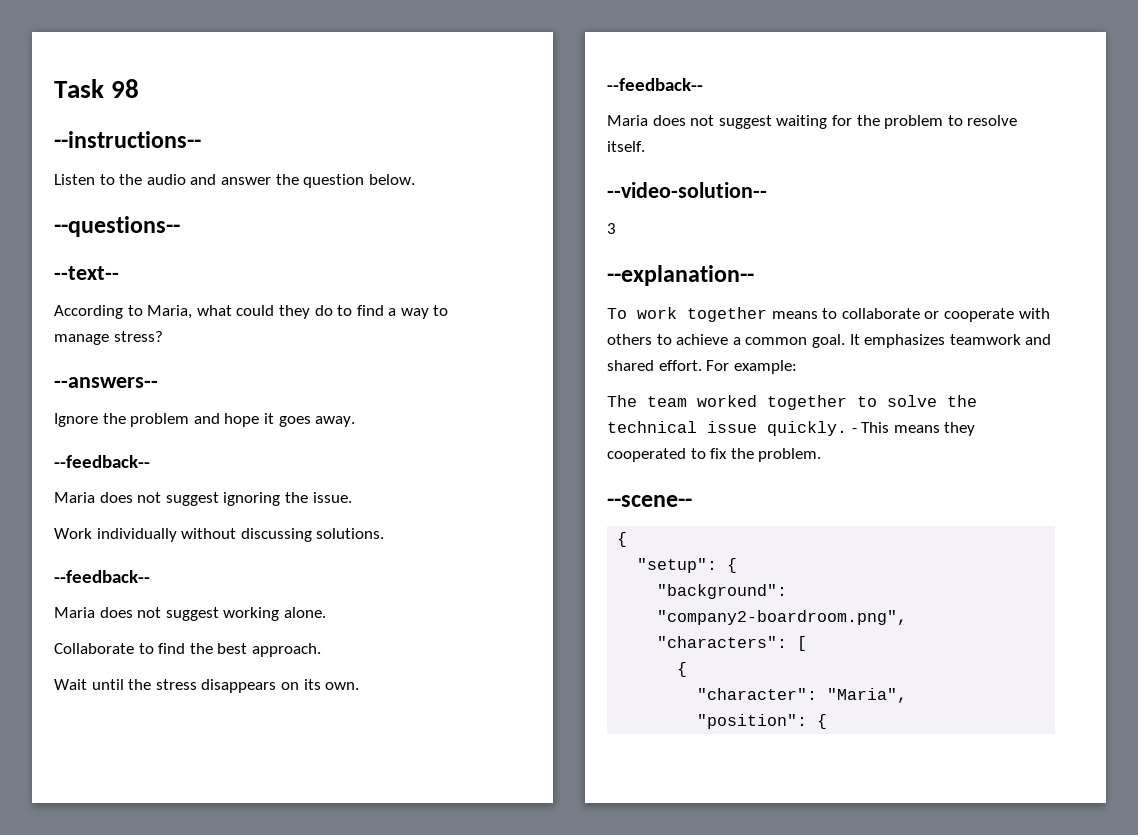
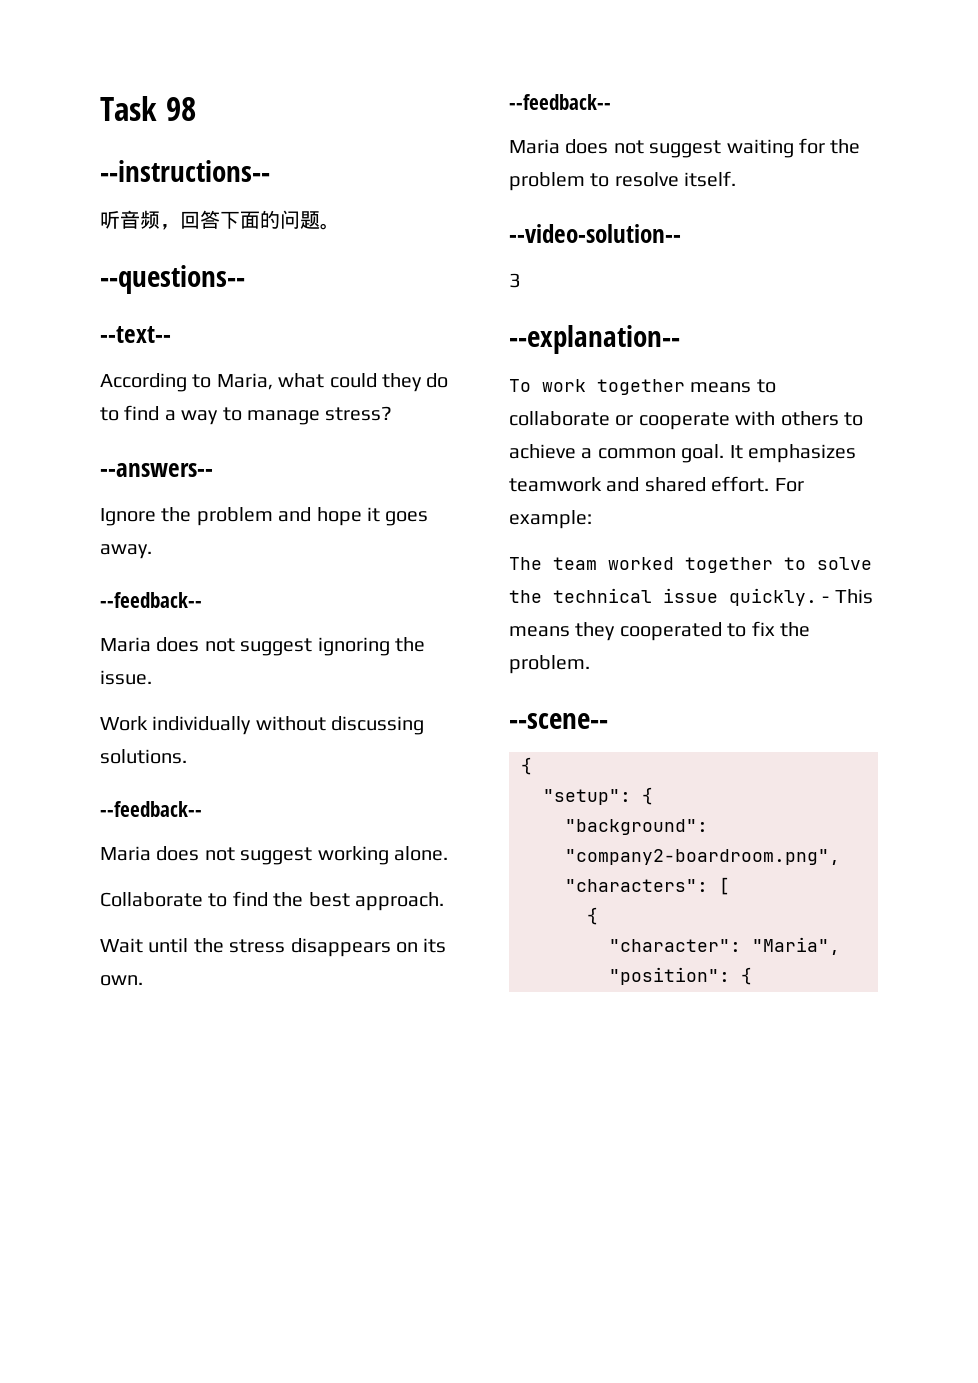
- Listen to the audio and answer the question below.
+ 听音频，回答下面的问题。

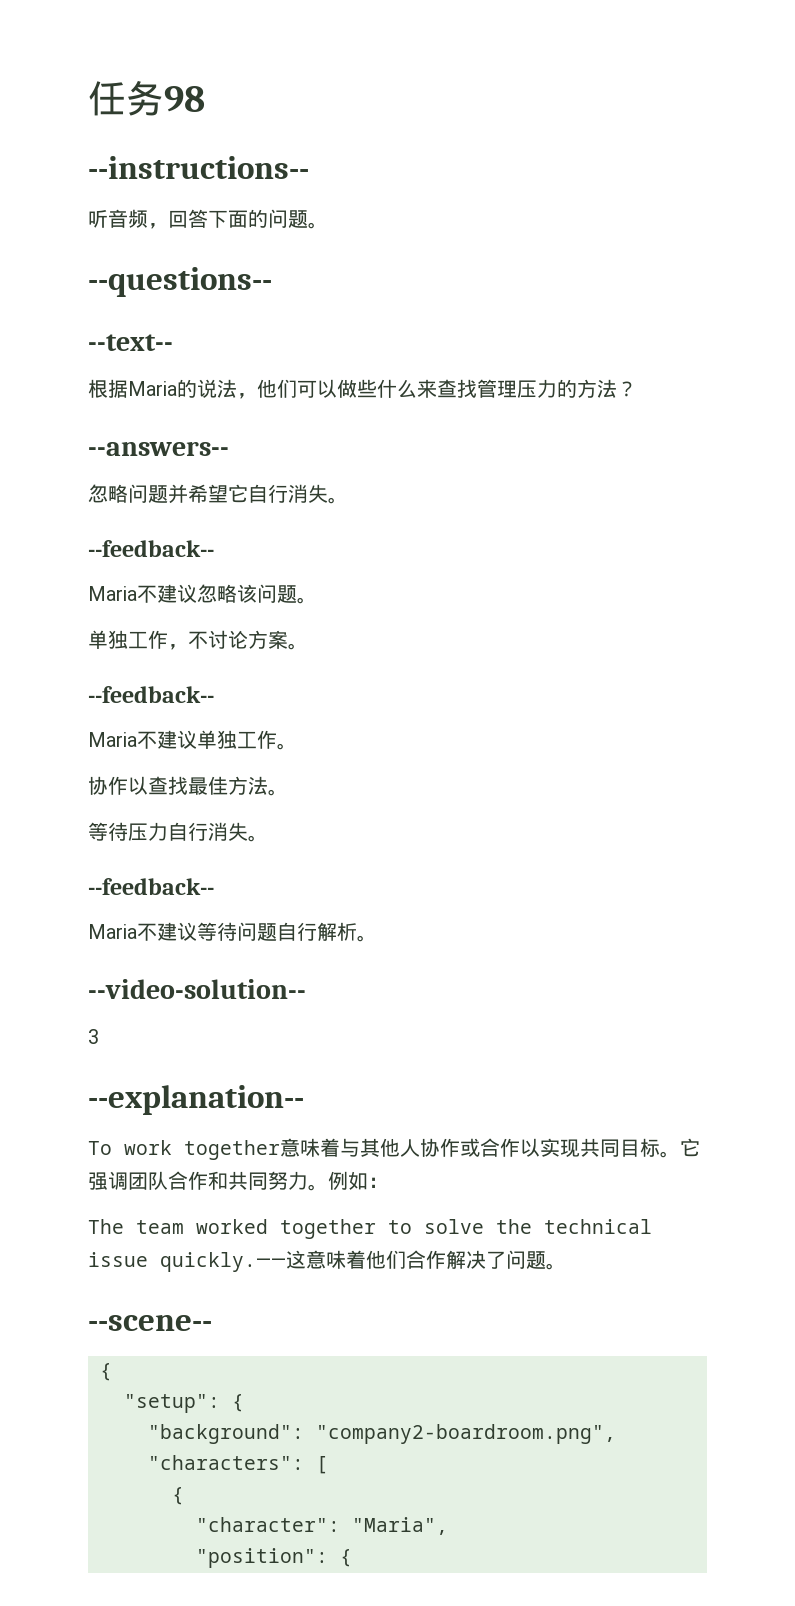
- Task 98
+ 任务98
- According to Maria, what could they do to find a way to manage stress?
+ 根据Maria的说法，他们可以做些什么来查找管理压力的方法？
  --answers--
- Ignore the problem and hope it goes away.
+ 忽略问题并希望它自行消失。
  --feedback--
- Maria does not suggest ignoring the issue.
- Work individually without discussing solutions.
+ Maria不建议忽略该问题。
+ 单独工作，不讨论方案。
  --feedback--
- Maria does not suggest working alone.
- Collaborate to find the best approach.
- Wait until the stress disappears on its own.
+ Maria不建议单独工作。
+ 协作以查找最佳方法。
+ 等待压力自行消失。
  --feedback--
- Maria does not suggest waiting for the problem to resolve itself.
+ Maria不建议等待问题自行解析。
- To work together means to collaborate or cooperate with others to achieve a common goal. It emphasizes teamwork and shared effort. For example:
+ To work together意味着与其他人协作或合作以实现共同目标。它强调团队合作和共同努力。例如：
- The team worked together to solve the technical issue quickly. - This means they cooperated to fix the problem.
+ The team worked together to solve the technical issue quickly.——这意味着他们合作解决了问题。

